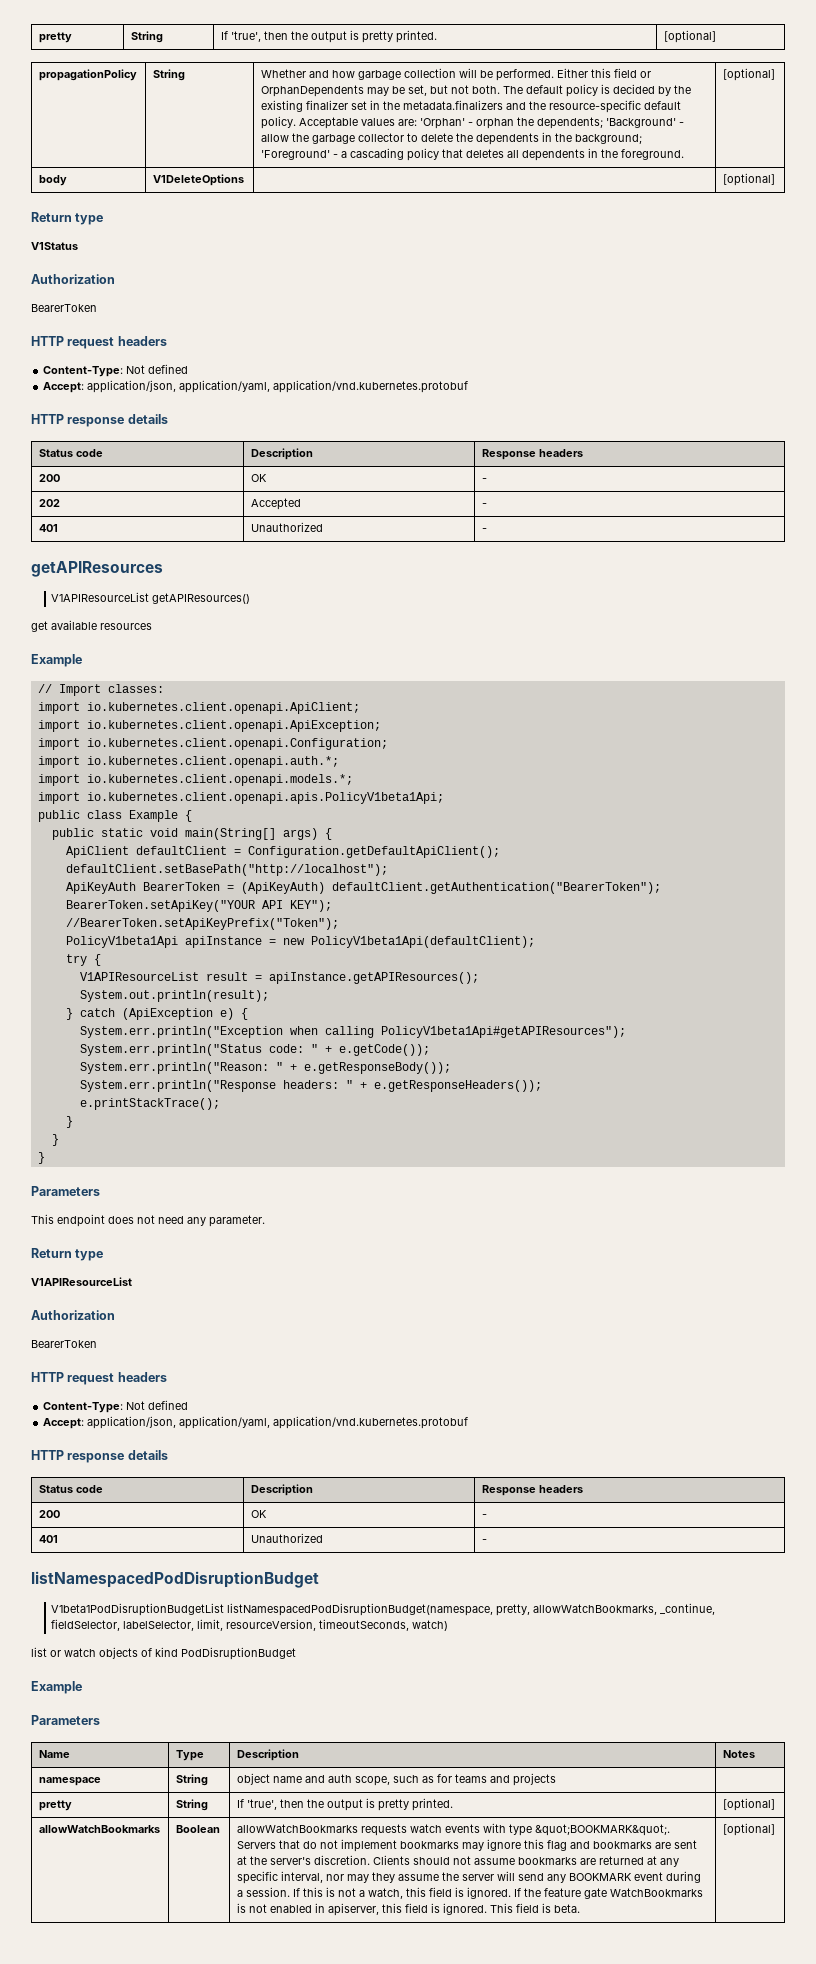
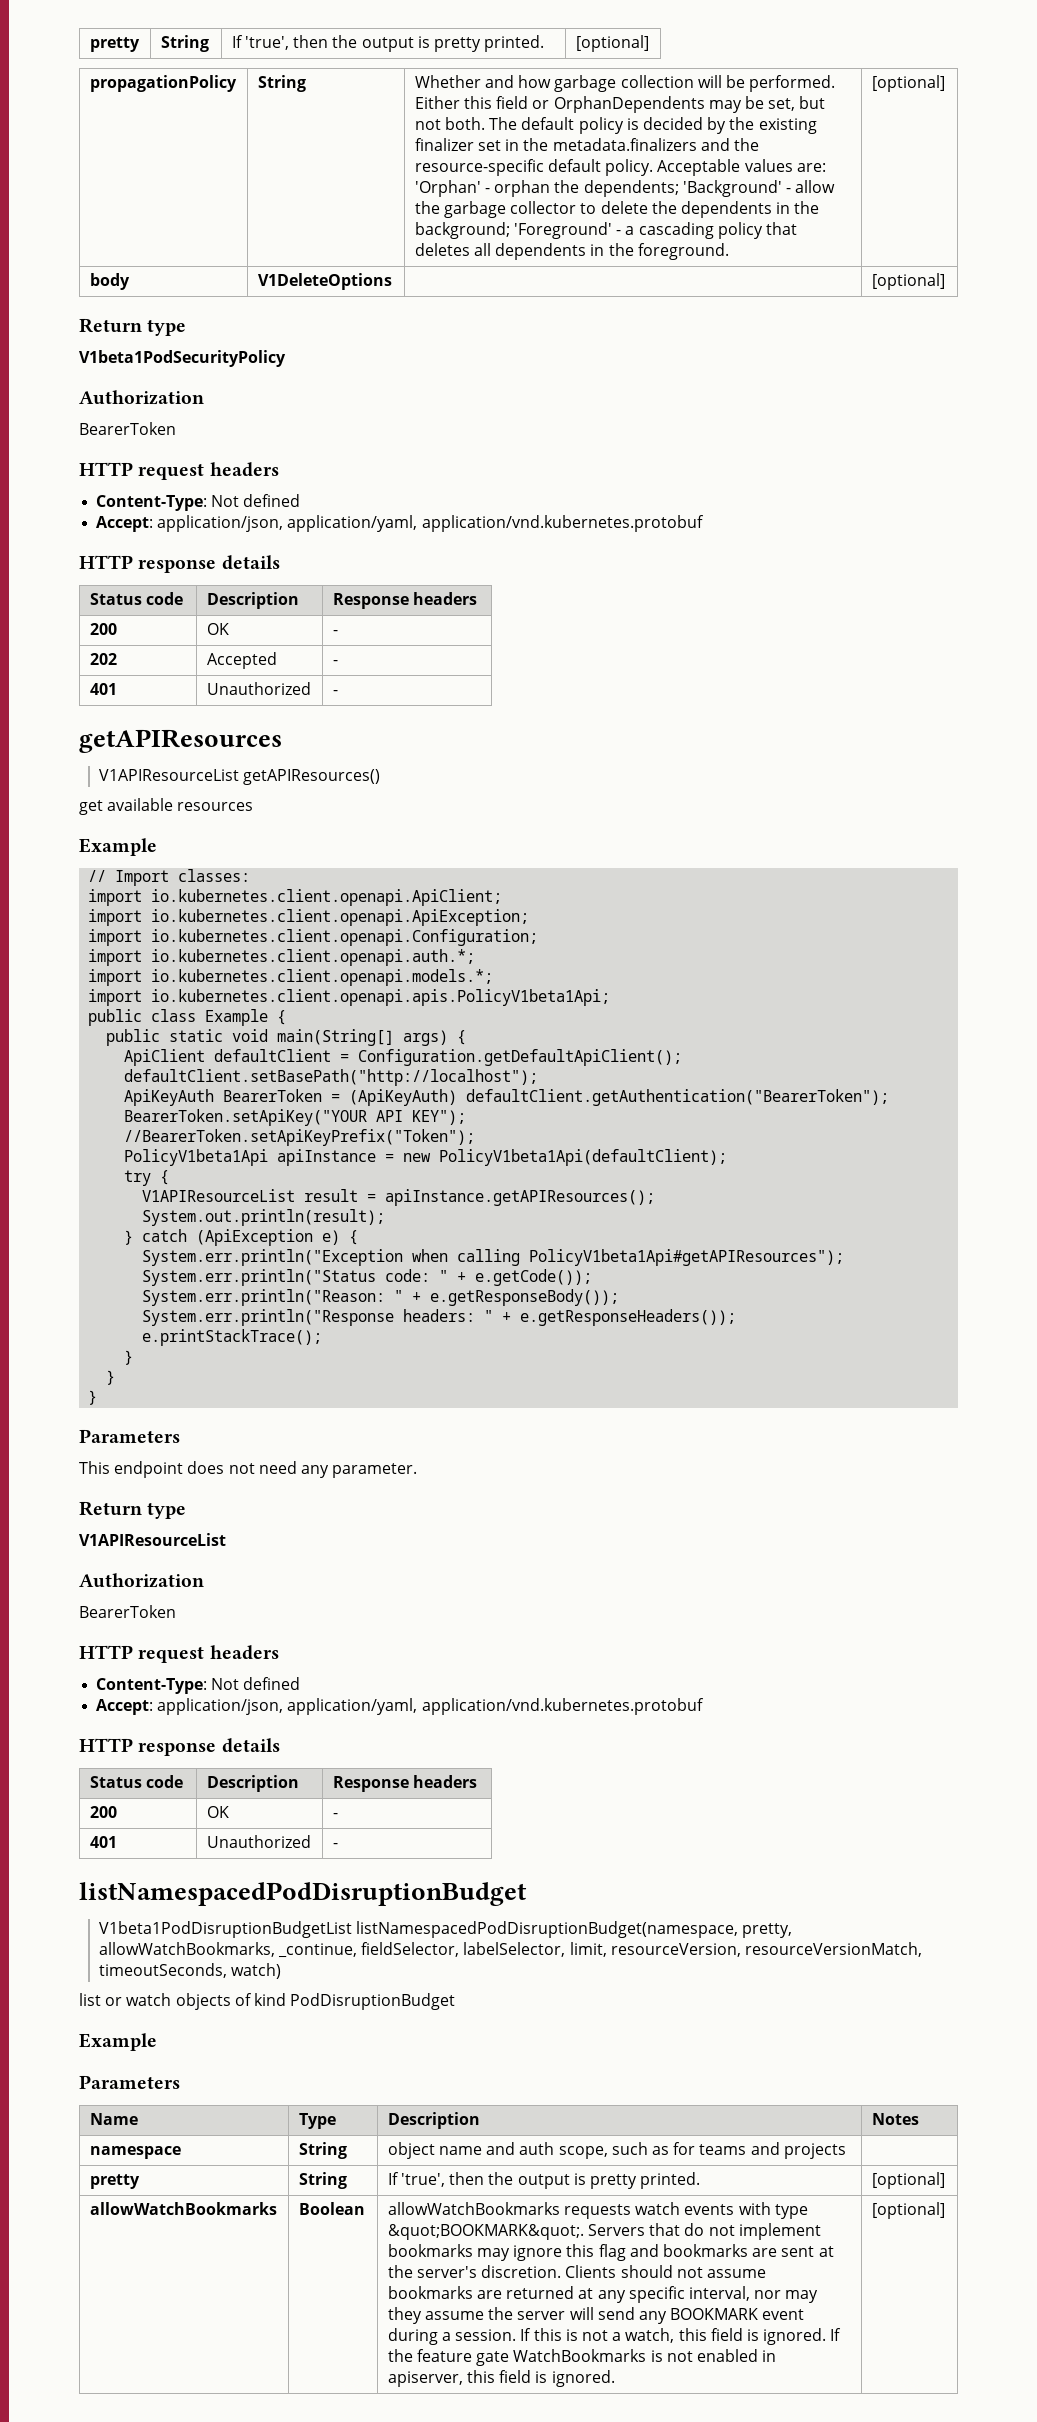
- V1Status
+ V1beta1PodSecurityPolicy
- V1beta1PodDisruptionBudgetList listNamespacedPodDisruptionBudget(namespace, pretty, allowWatchBookmarks, _continue, fieldSelector, labelSelector, limit, resourceVersion, timeoutSeconds, watch)
+ V1beta1PodDisruptionBudgetList listNamespacedPodDisruptionBudget(namespace, pretty, allowWatchBookmarks, _continue, fieldSelector, labelSelector, limit, resourceVersion, resourceVersionMatch, timeoutSeconds, watch)
- This field is beta.

